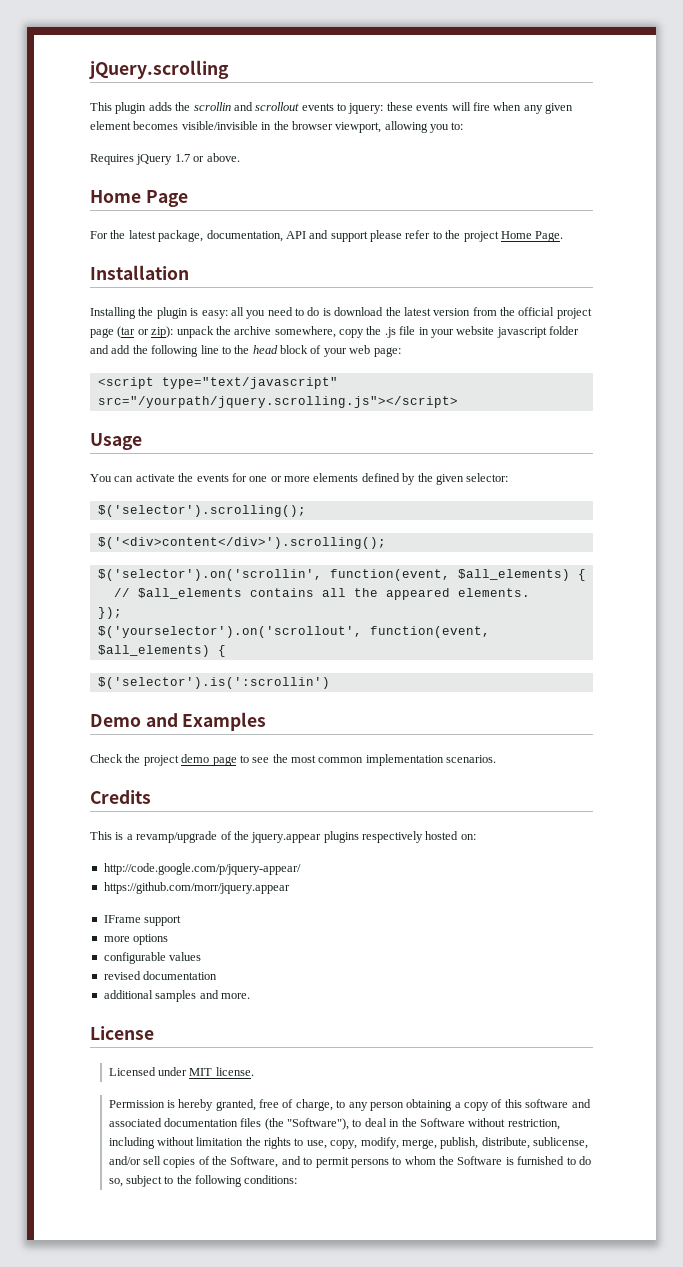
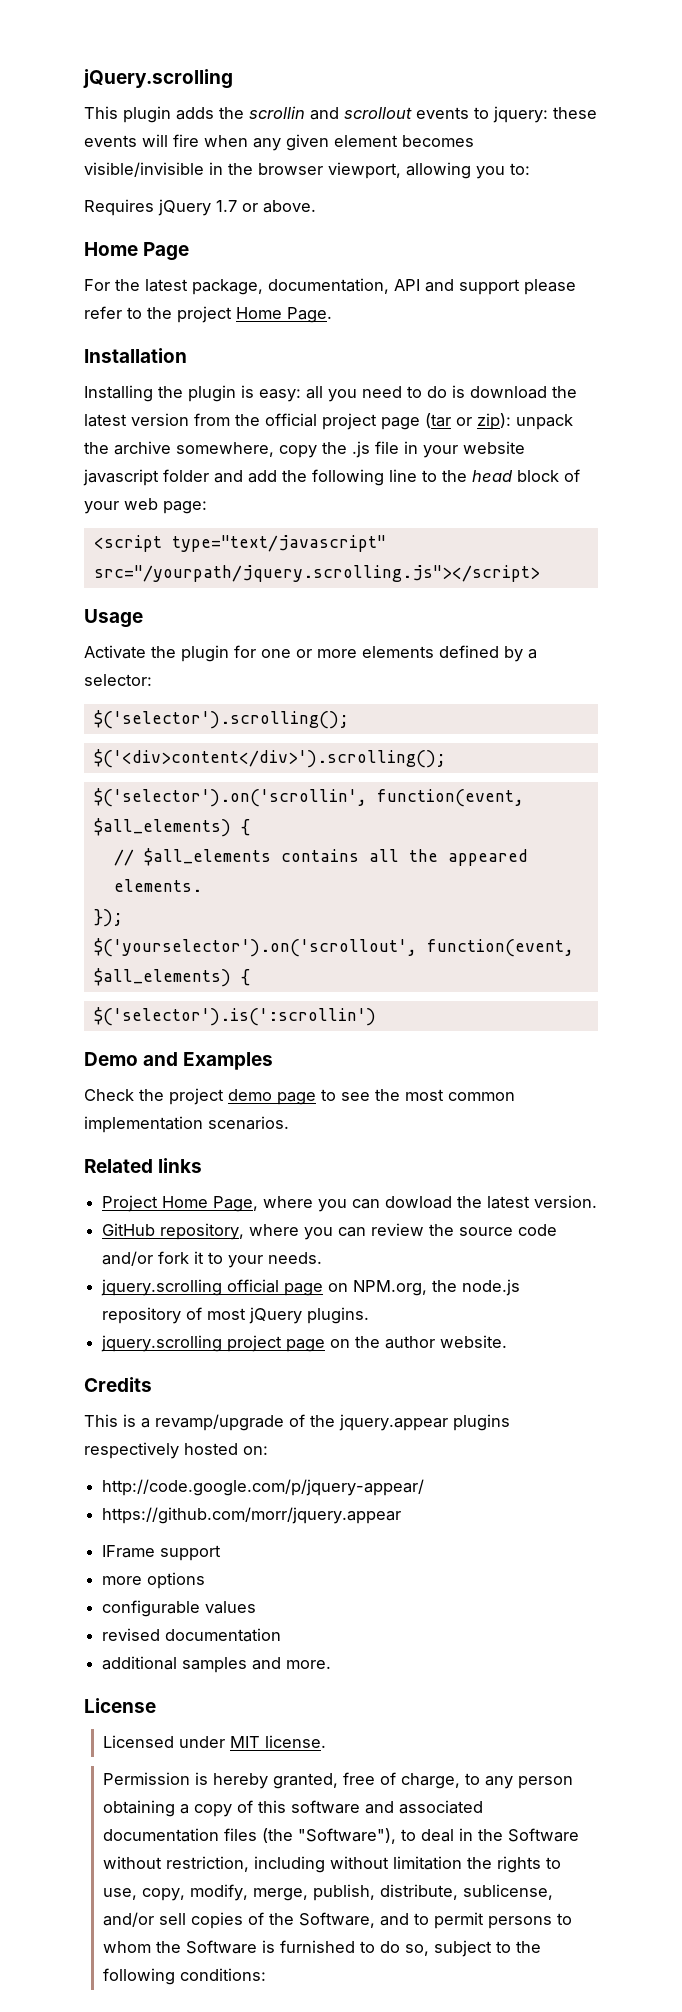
- You can activate the events for one or more elements defined by the given selector:
+ Activate the plugin for one or more elements defined by a selector:
+ Related links
+ Project Home Page, where you can dowload the latest version.
+ GitHub repository, where you can review the source code and/or fork it to your needs.
+ jquery.scrolling official page on NPM.org, the node.js repository of most jQuery plugins.
+ jquery.scrolling project page on the author website.

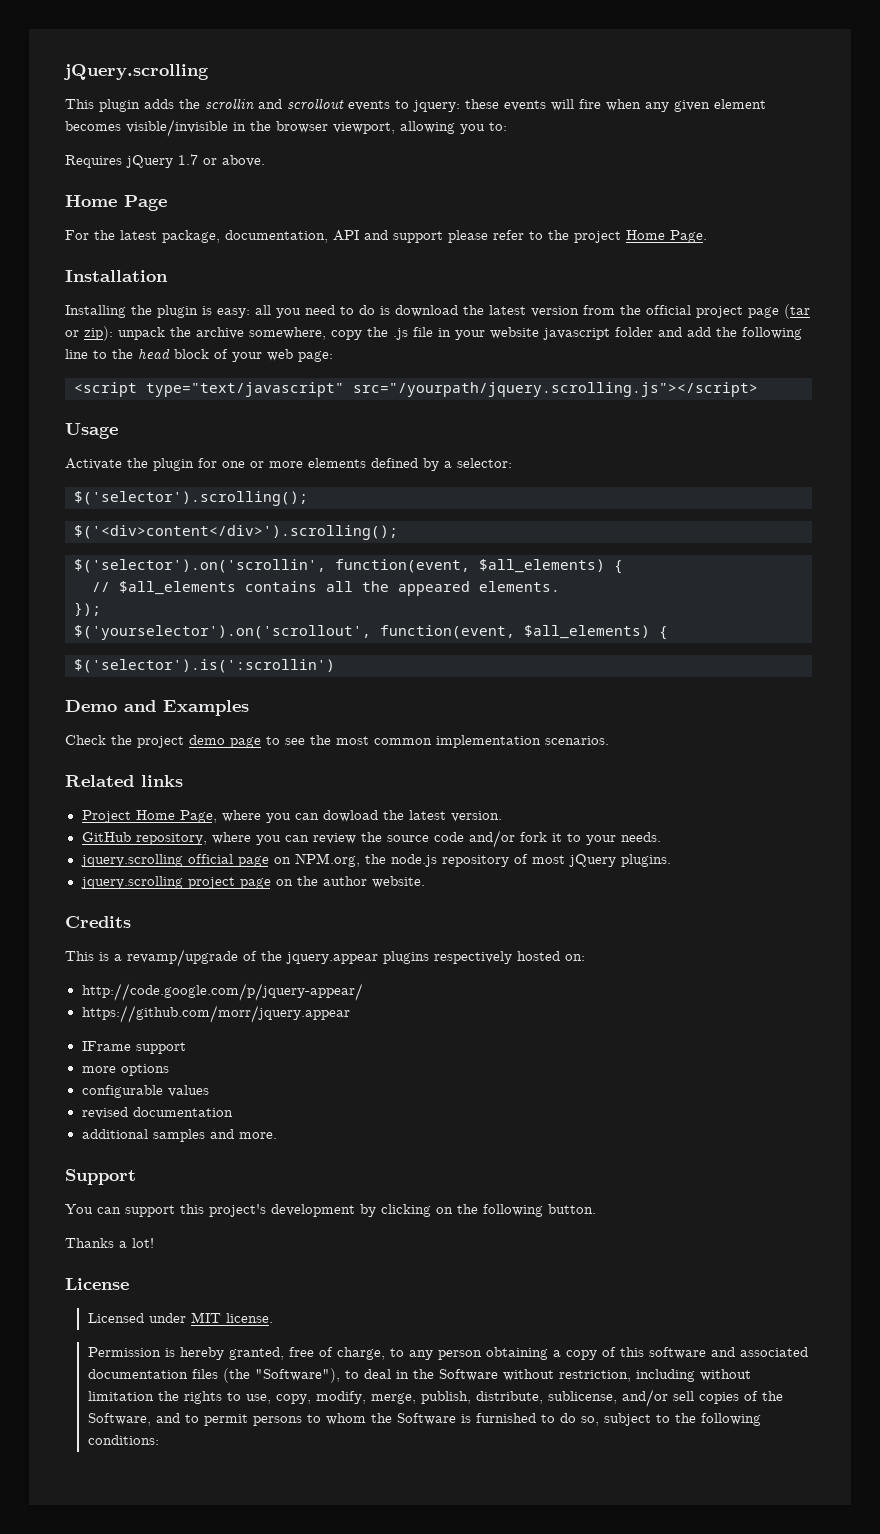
+ Support
+ You can support this project's development by clicking on the following button.
+ Thanks a lot!

